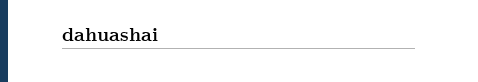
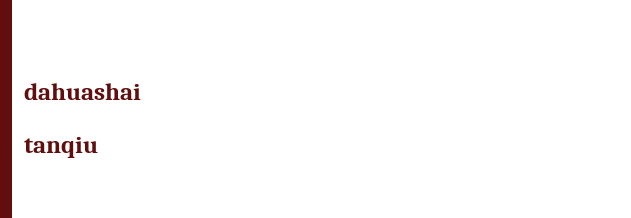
+ tanqiu

